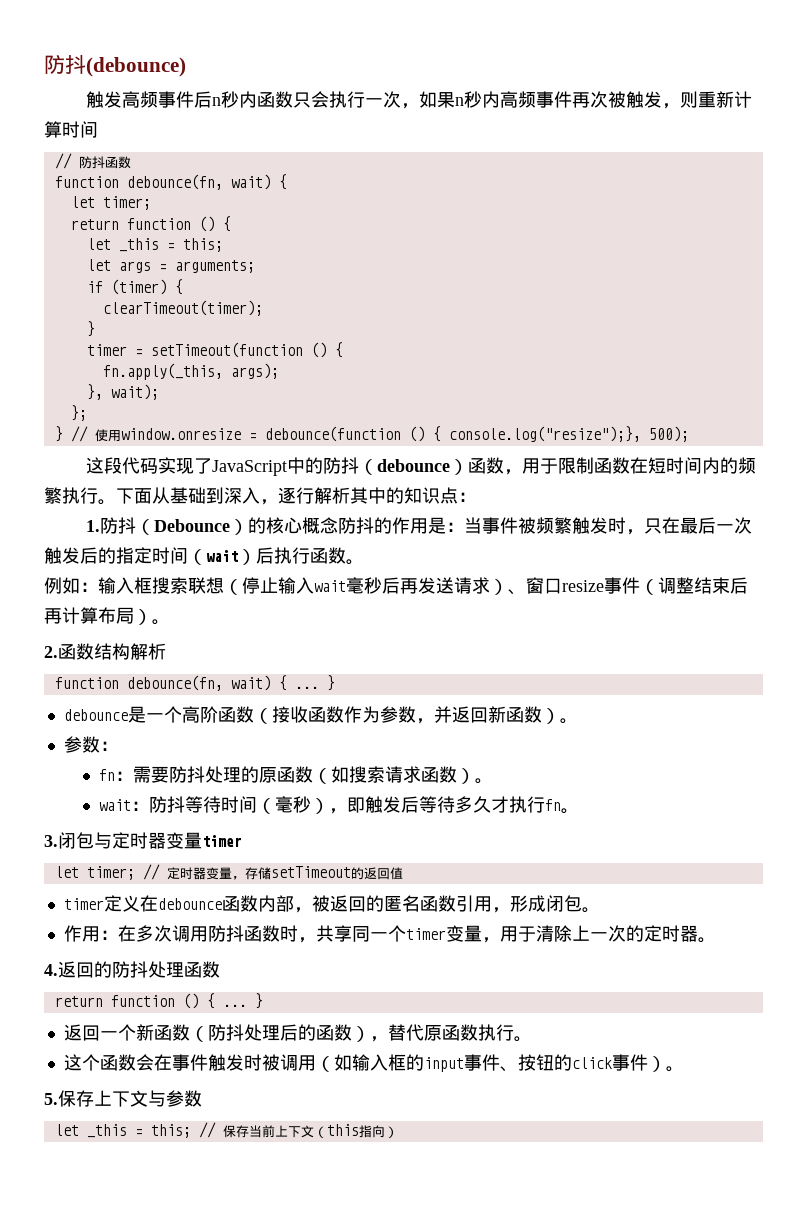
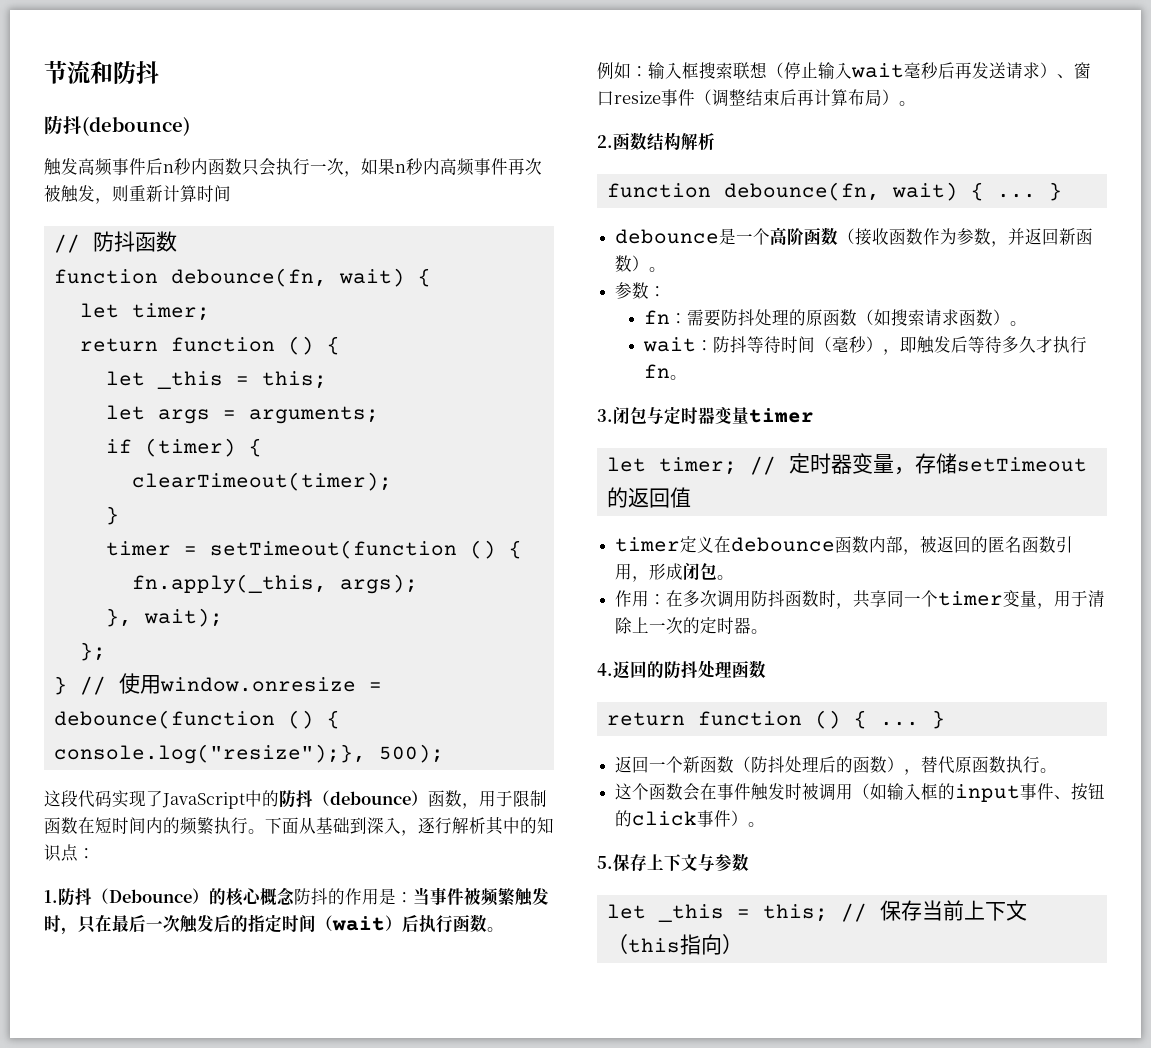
+ 节流和防抖

